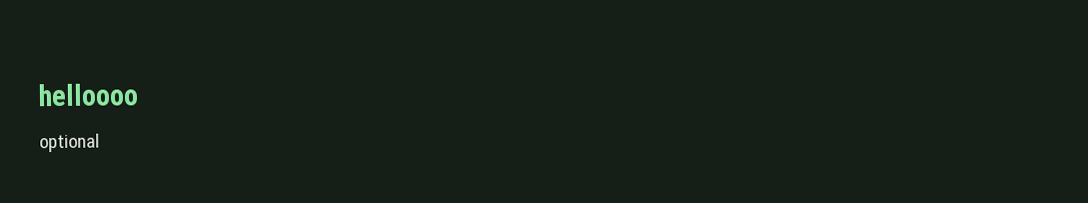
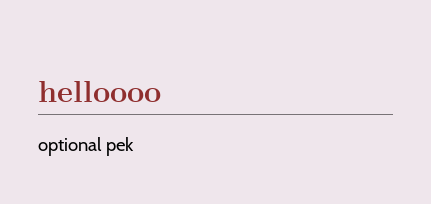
- optional
+ optional pek

